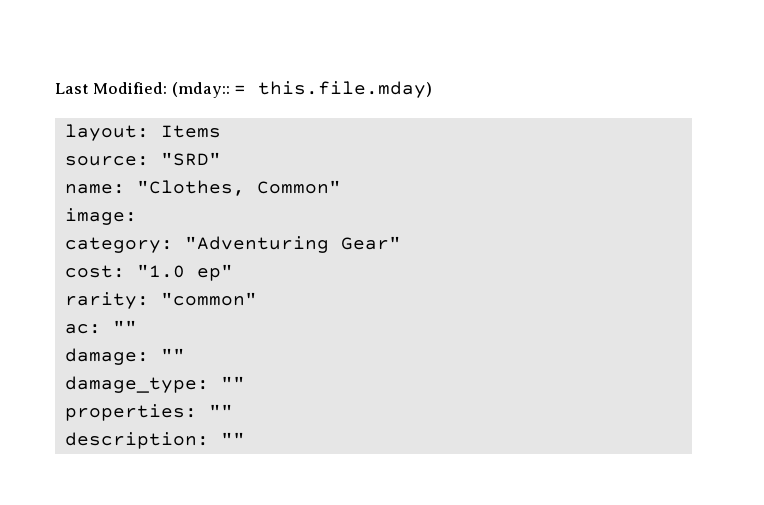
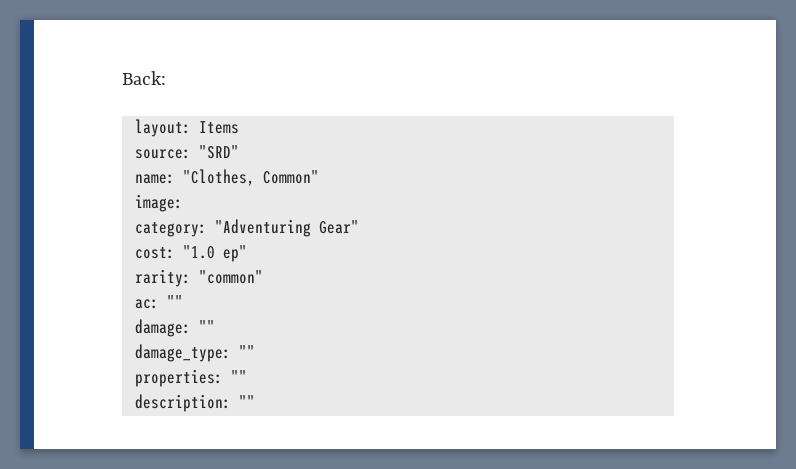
- Last Modified: (mday:: = this.file.mday)
+ Back:

